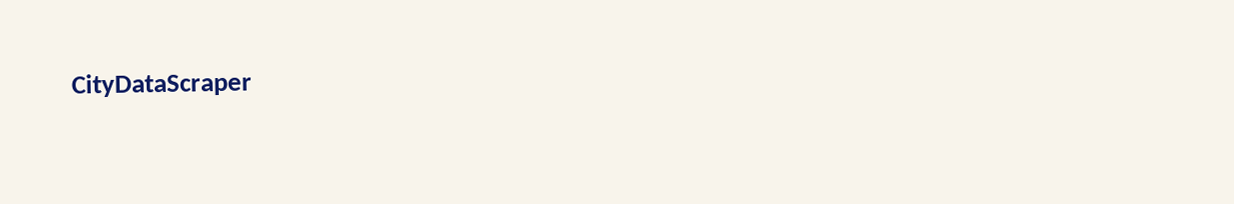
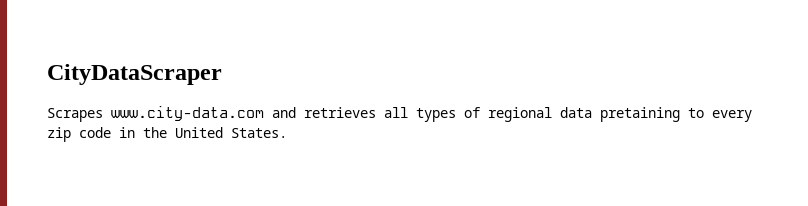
+ Scrapes www.city-data.com and retrieves all types of regional data pretaining to every zip code in the United States.

